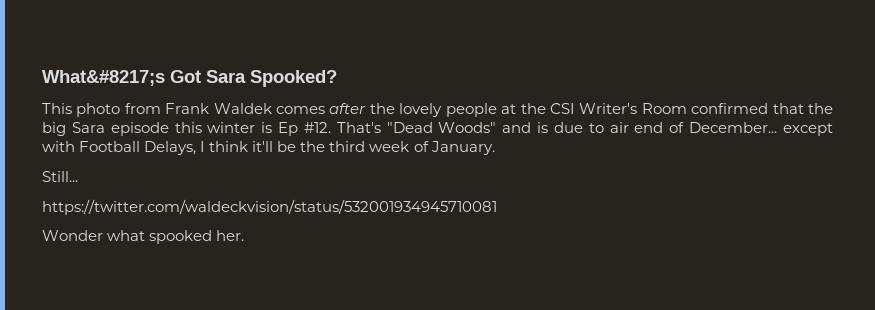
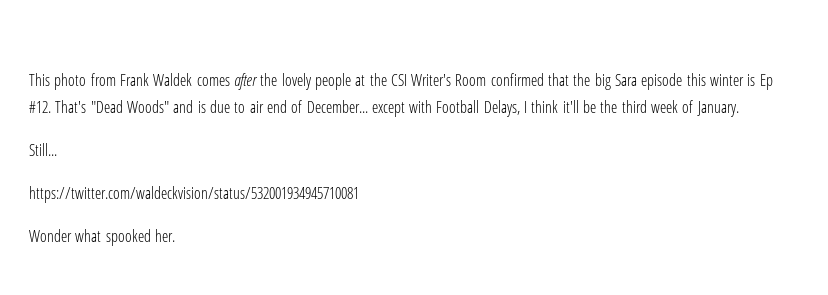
- What&#8217;s Got Sara Spooked?

